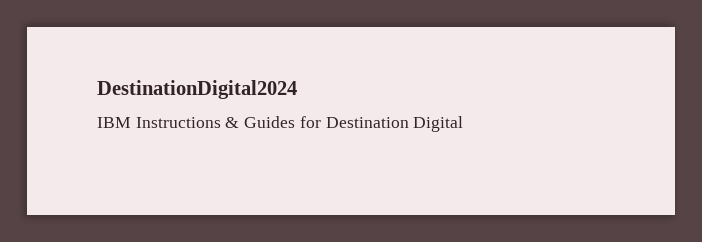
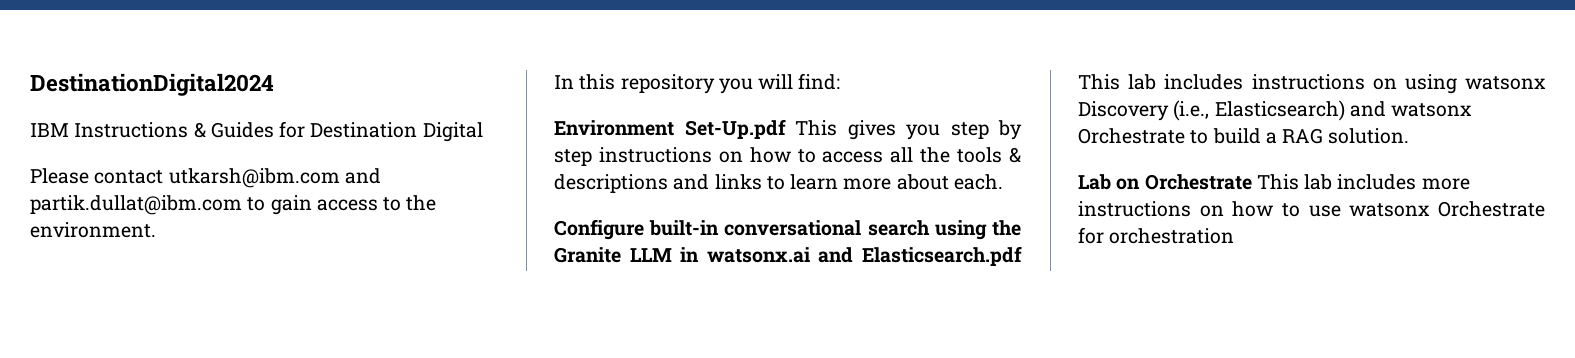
+ Please contact utkarsh@ibm.com and partik.dullat@ibm.com to gain access to the environment.
+ In this repository you will find:
+ Environment Set-Up.pdf This gives you step by step instructions on how to access all the tools & descriptions and links to learn more about each.
+ Configure built-in conversational search using the Granite LLM in watsonx.ai and Elasticsearch.pdf This lab includes instructions on using watsonx Discovery (i.e., Elasticsearch) and watsonx Orchestrate to build a RAG solution.
+ Lab on Orchestrate This lab includes more instructions on how to use watsonx Orchestrate for orchestration

